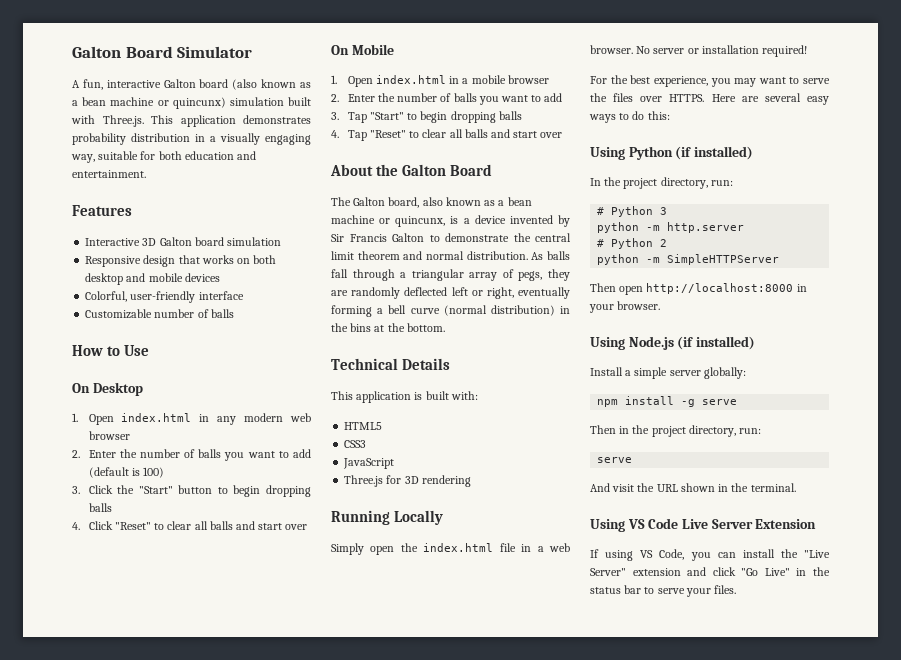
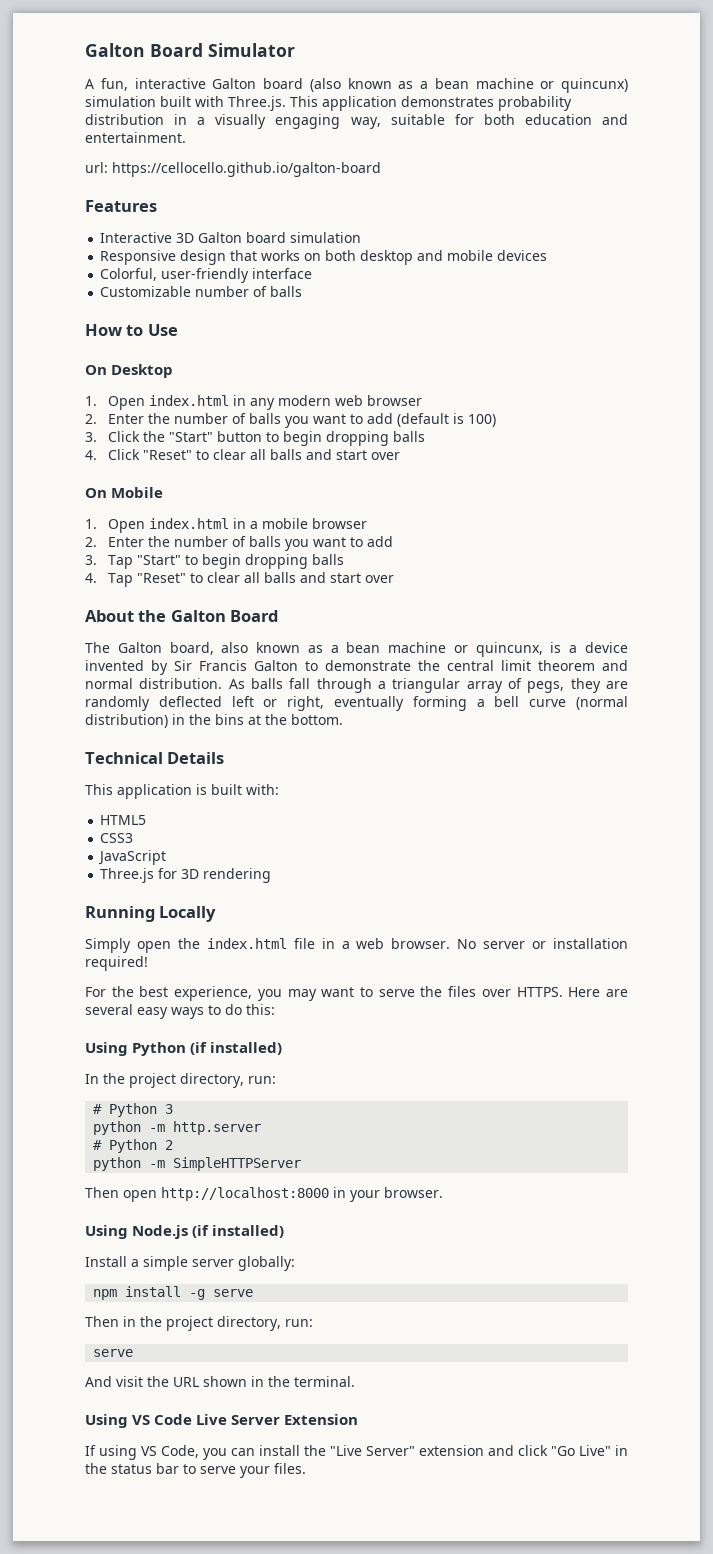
+ url: https://cellocello.github.io/galton-board

